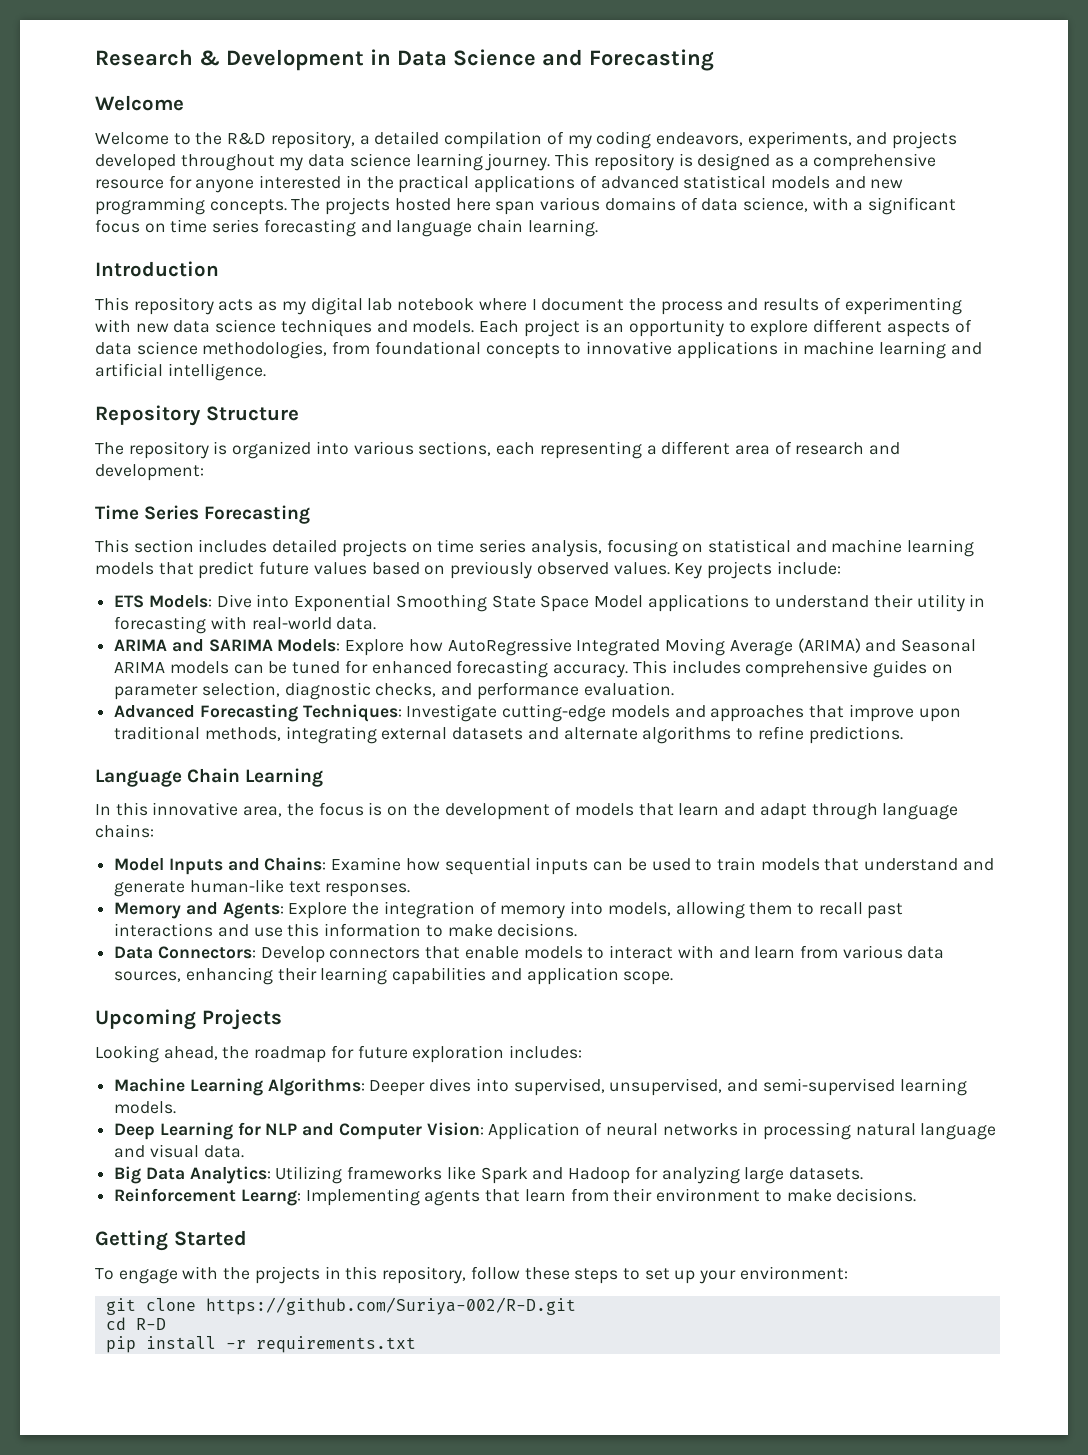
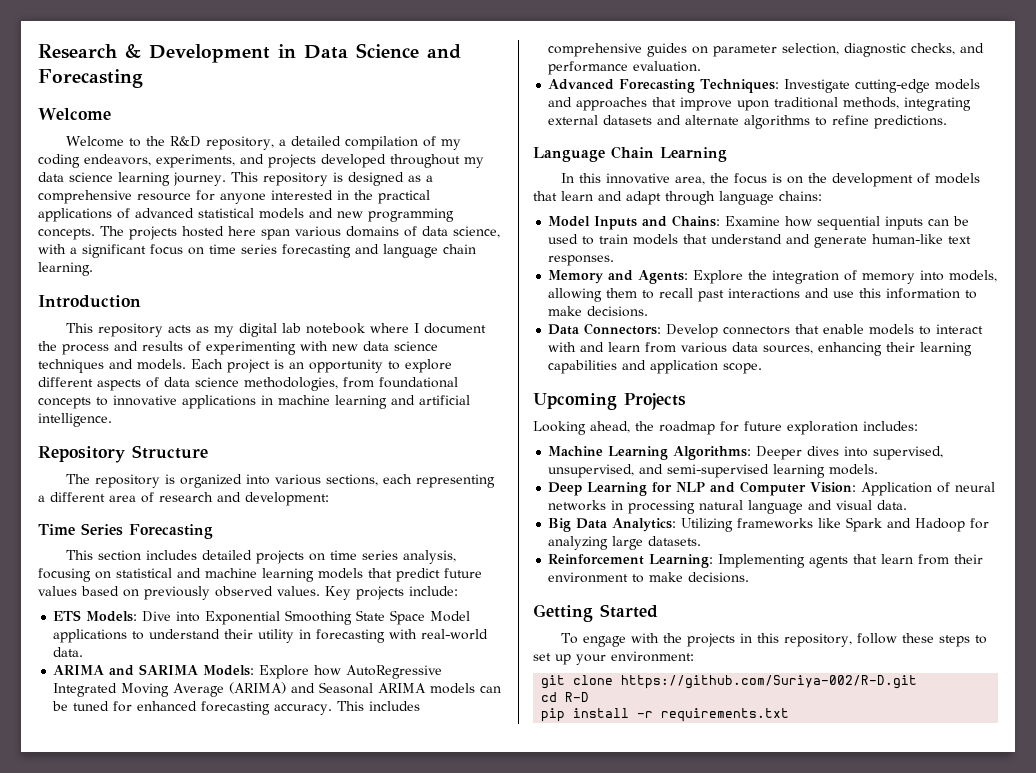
- Reinforcement Learng: Implementing agents that learn from their environment to make decisions.
+ Reinforcement Learning: Implementing agents that learn from their environment to make decisions.

